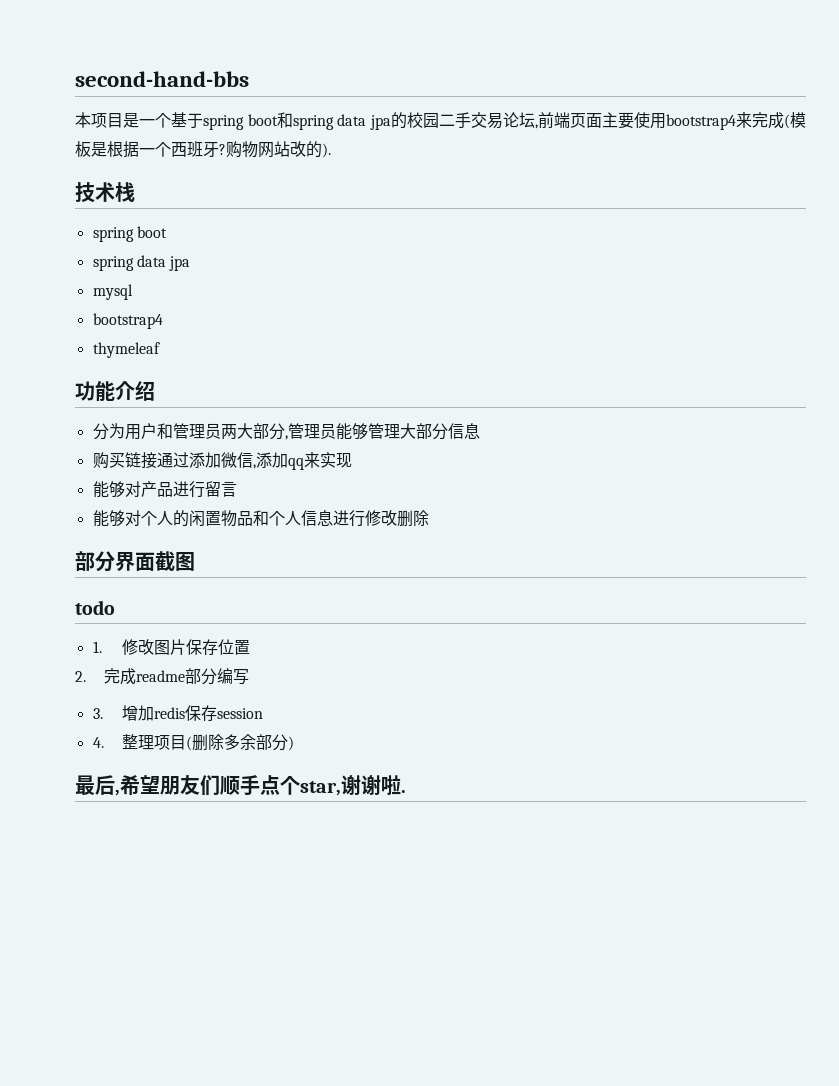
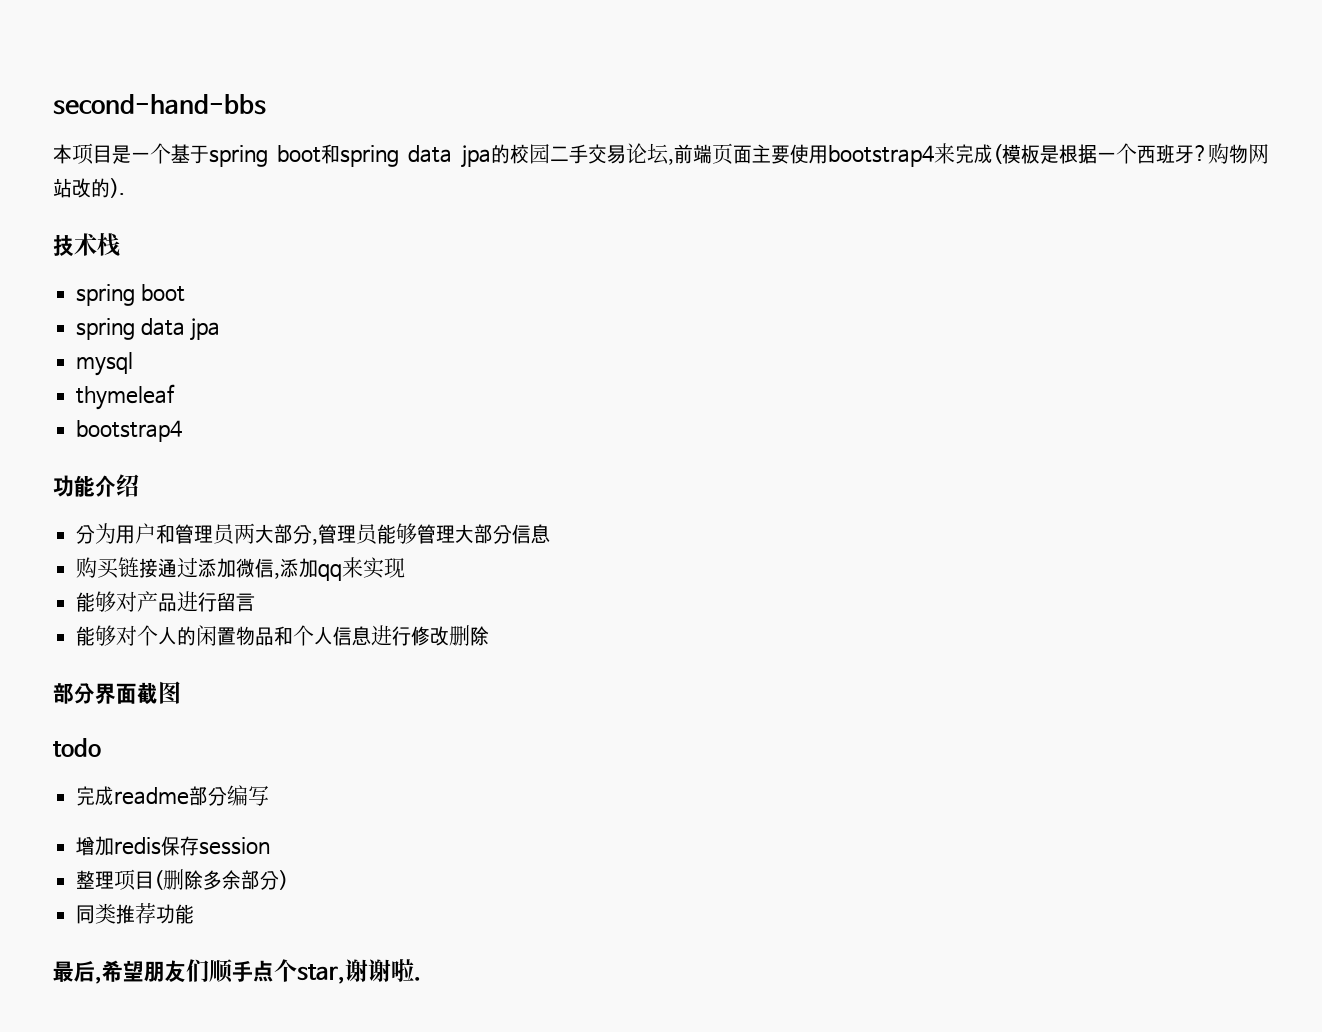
  mysql
+ thymeleaf
  bootstrap4
- thymeleaf
- 1.修改图片保存位置
- 2.完成readme部分编写
+ 完成readme部分编写
- 3.增加redis保存session
+ 增加redis保存session
- 4.整理项目(删除多余部分)
+ 整理项目(删除多余部分)
+ 同类推荐功能

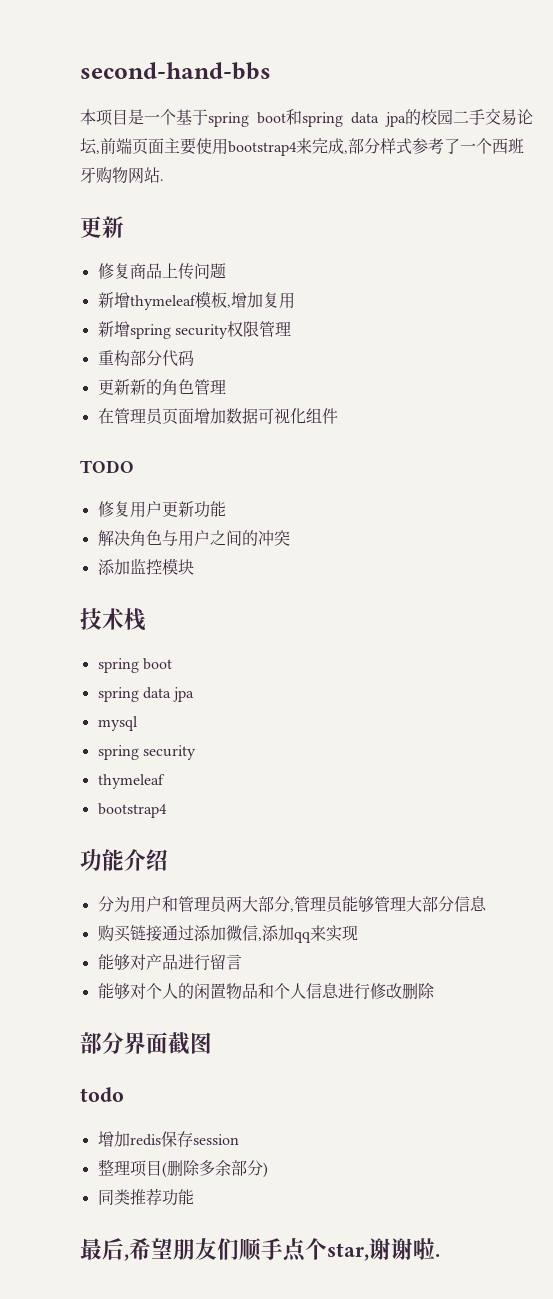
- 本项目是一个基于spring boot和spring data jpa的校园二手交易论坛,前端页面主要使用bootstrap4来完成(模板是根据一个西班牙?购物网站改的).
+ 本项目是一个基于spring boot和spring data jpa的校园二手交易论坛,前端页面主要使用bootstrap4来完成,部分样式参考了一个西班牙购物网站.
+ 更新
+ 修复商品上传问题
+ 新增thymeleaf模板,增加复用
+ 新增spring security权限管理
+ 重构部分代码
+ 更新新的角色管理
+ 在管理员页面增加数据可视化组件
+ TODO
+ 修复用户更新功能
+ 解决角色与用户之间的冲突
+ 添加监控模块
  mysql
+ spring security
- 完成readme部分编写

